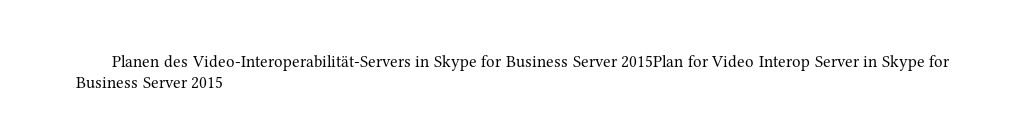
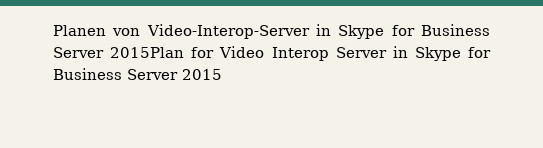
- Planen des Video-Interoperabilität-Servers in Skype for Business Server 2015Plan for Video Interop Server in Skype for Business Server 2015
+ Planen von Video-Interop-Server in Skype for Business Server 2015Plan for Video Interop Server in Skype for Business Server 2015

